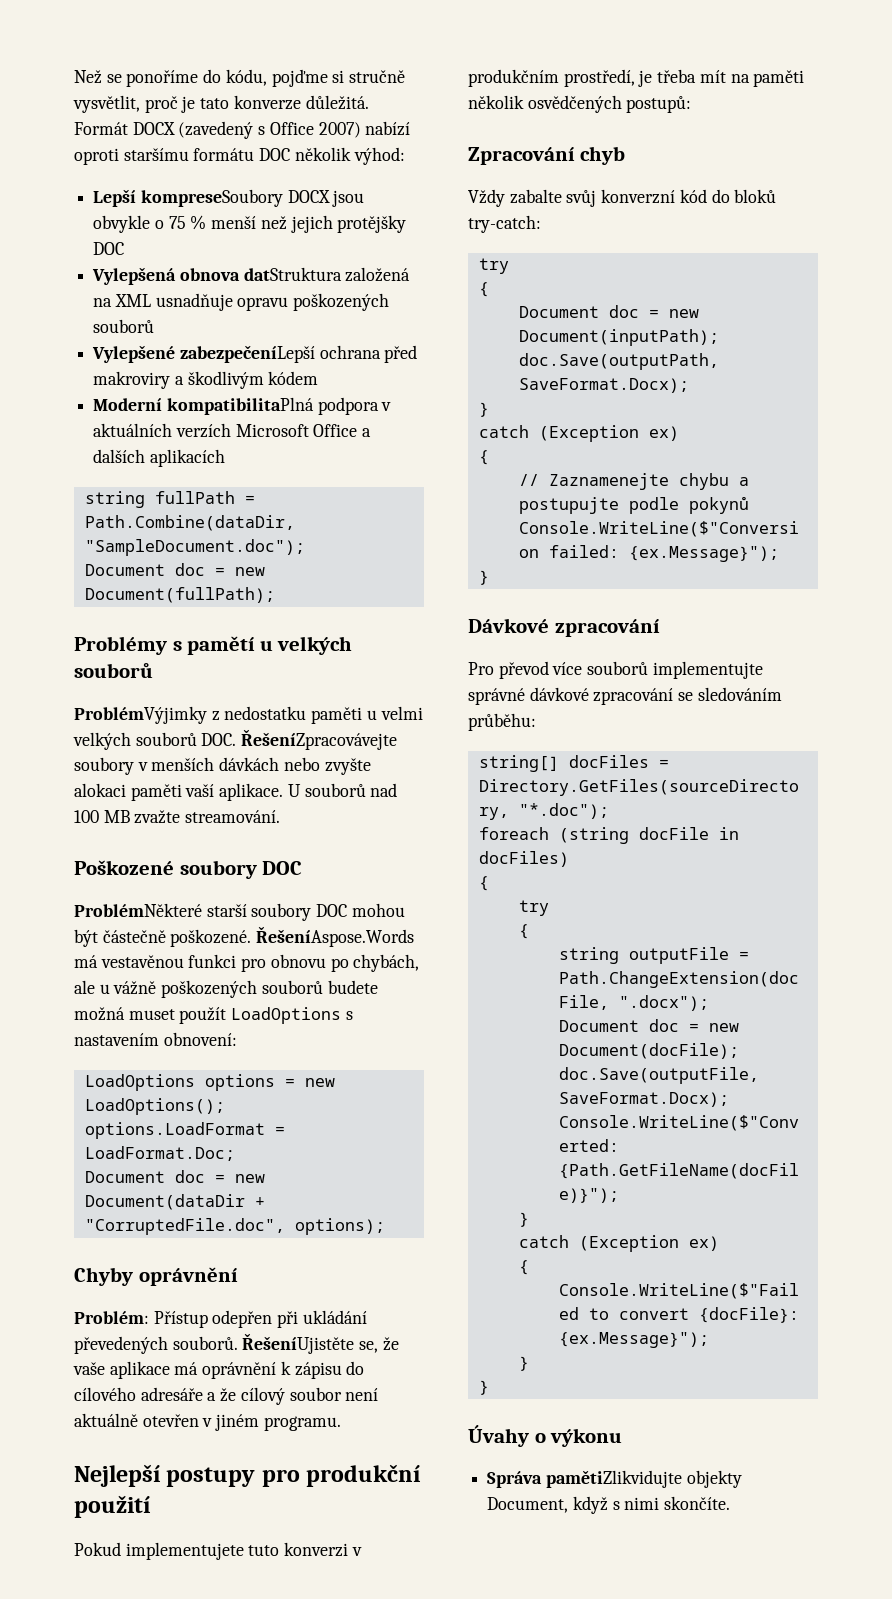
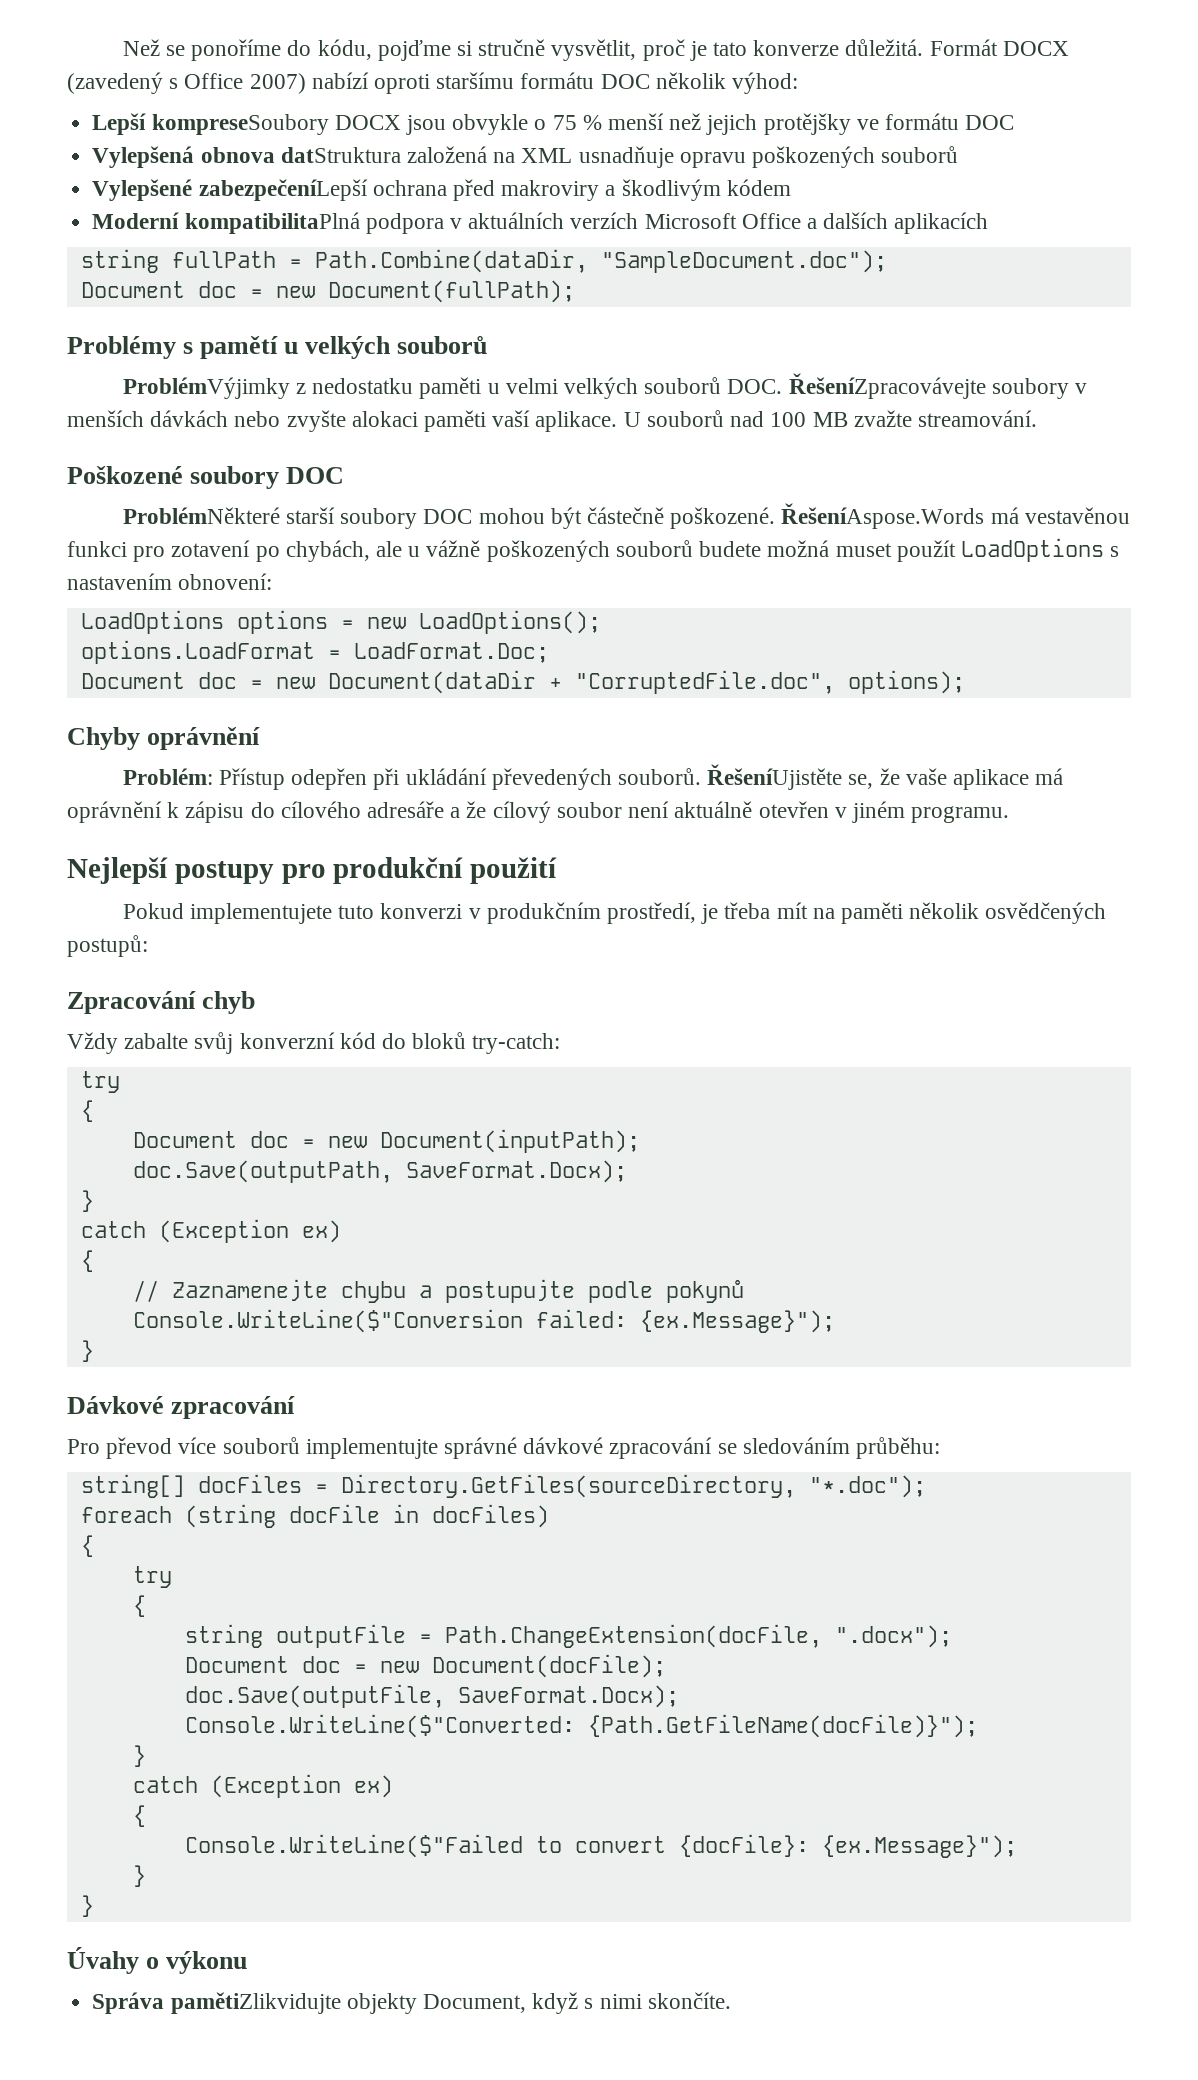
- Lepší kompreseSoubory DOCX jsou obvykle o 75 % menší než jejich protějšky DOC
+ Lepší kompreseSoubory DOCX jsou obvykle o 75 % menší než jejich protějšky ve formátu DOC
- ŘešeníAspose.Words má vestavěnou funkci pro obnovu po chybách, ale u vážně poškozených souborů budete možná muset použít LoadOptions s nastavením obnovení:
+ ŘešeníAspose.Words má vestavěnou funkci pro zotavení po chybách, ale u vážně poškozených souborů budete možná muset použít LoadOptions s nastavením obnovení:

